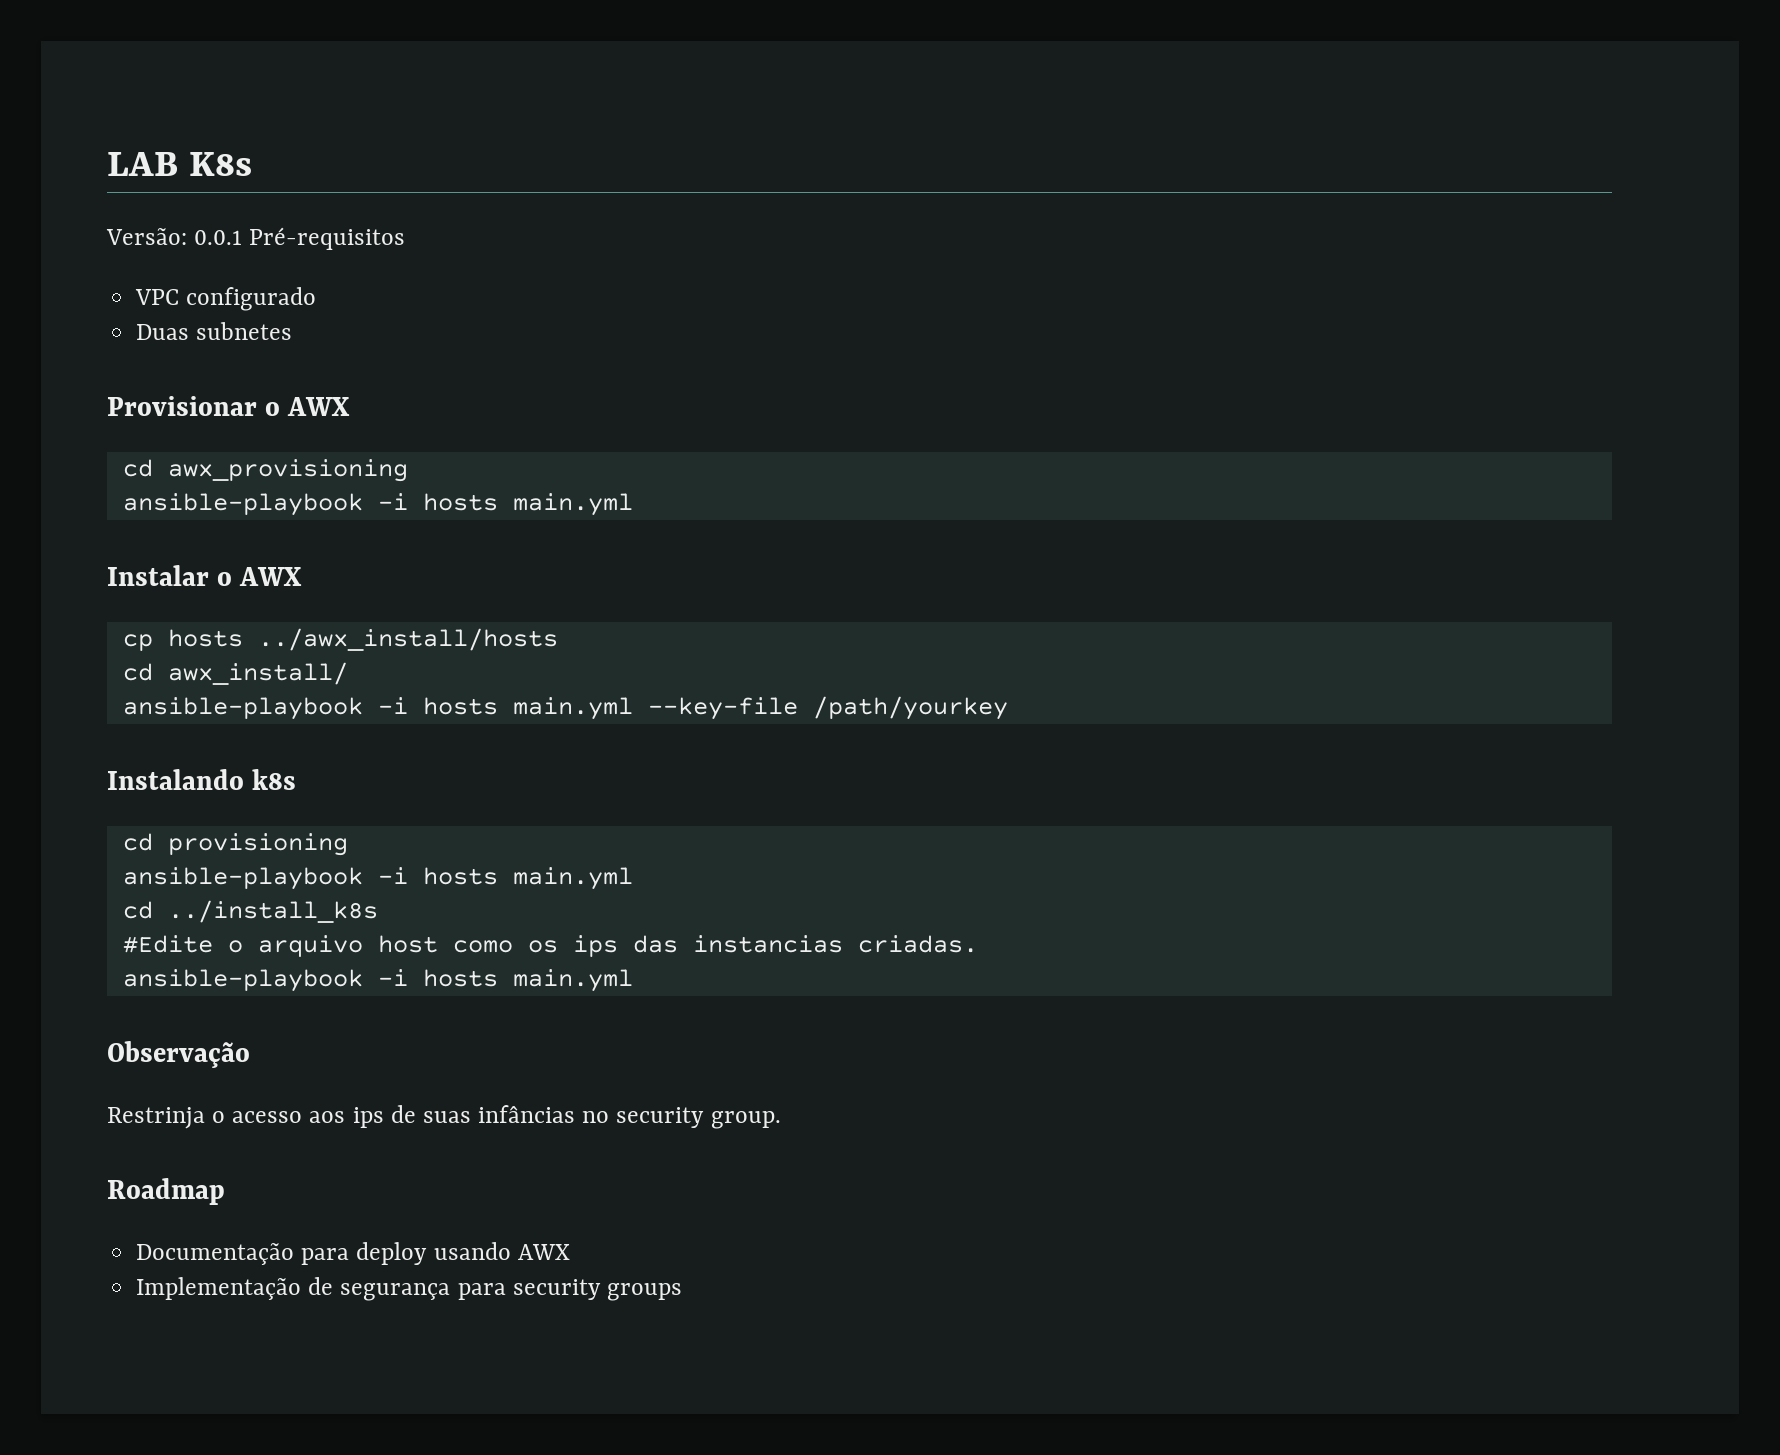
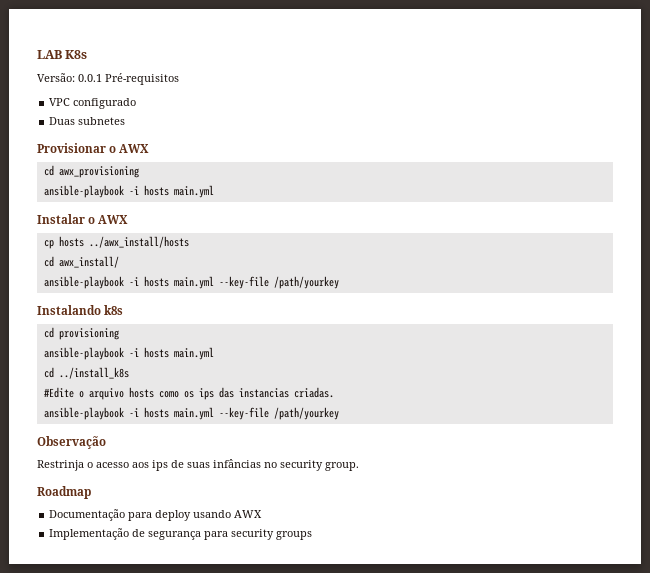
- #Edite o arquivo host como os ips das instancias criadas.
- ansible-playbook -i hosts main.yml
+ #Edite o arquivo hosts como os ips das instancias criadas.
+ ansible-playbook -i hosts main.yml --key-file /path/yourkey

